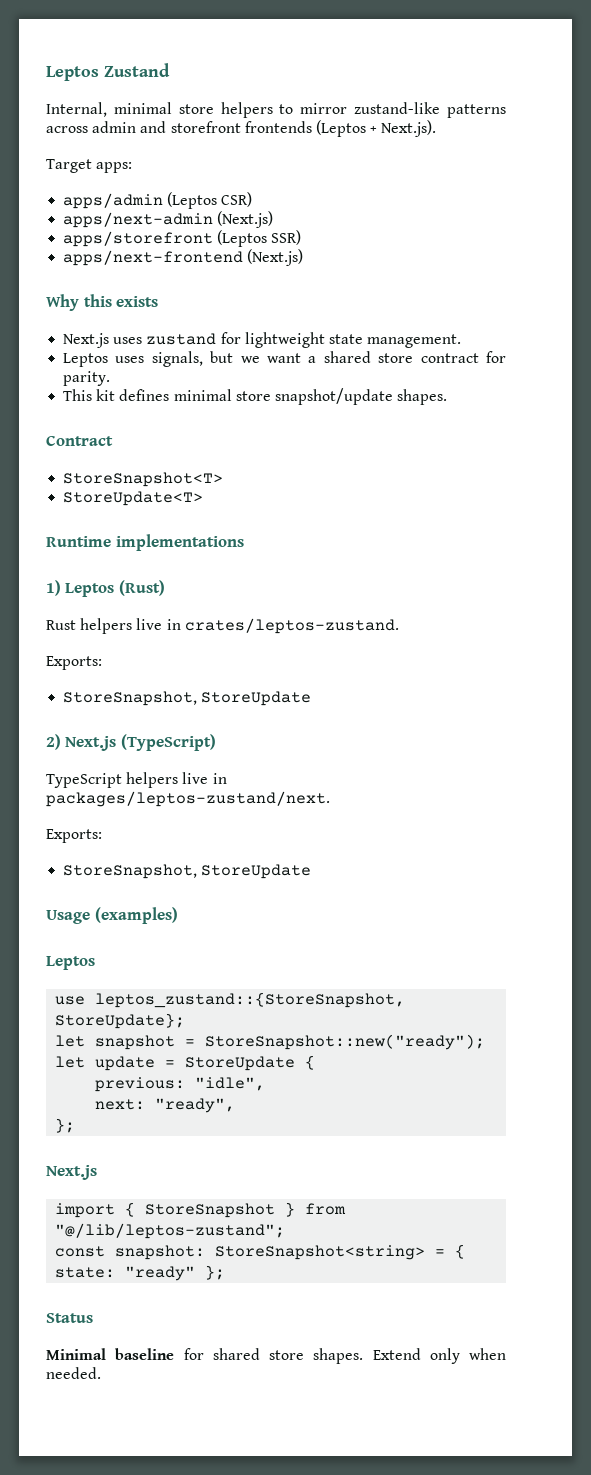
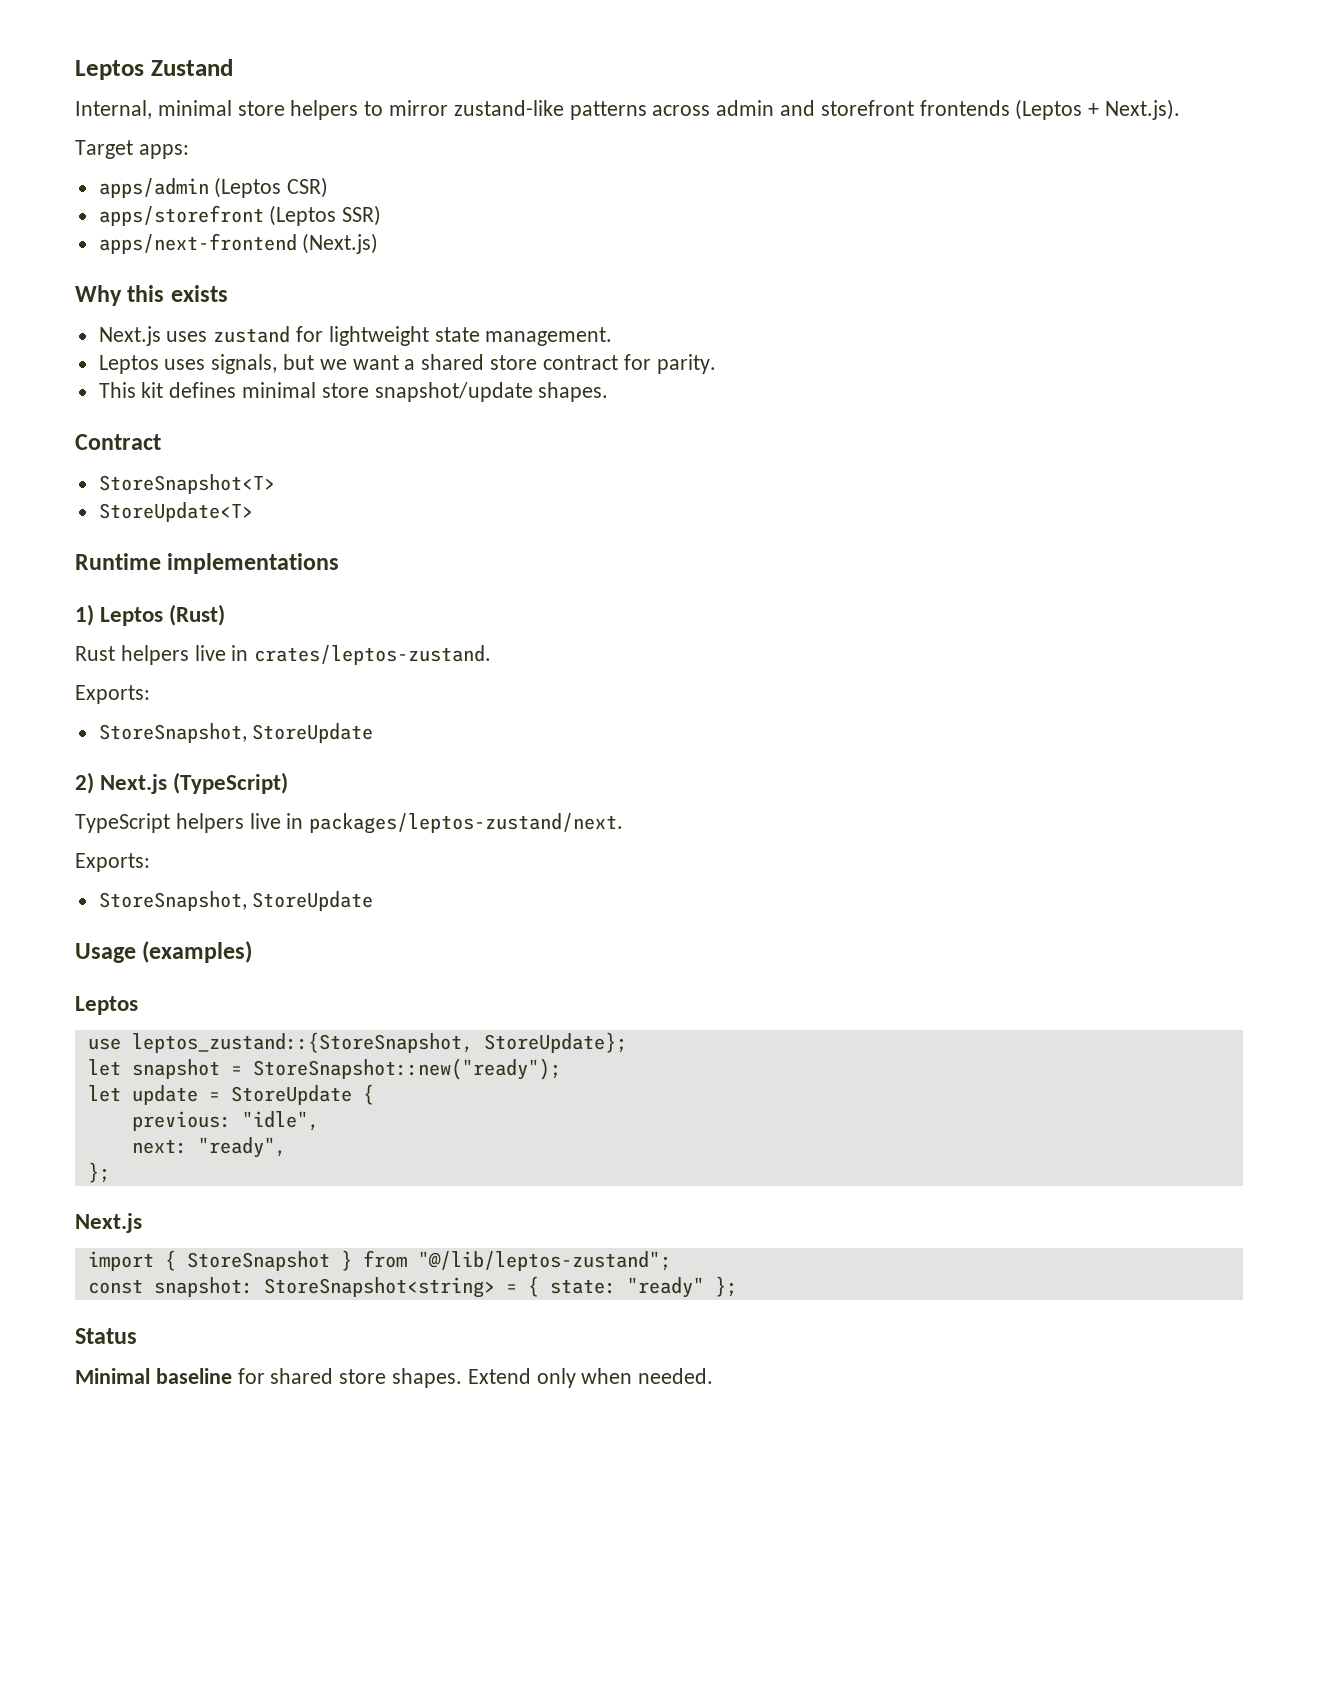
- apps/next-admin (Next.js)

